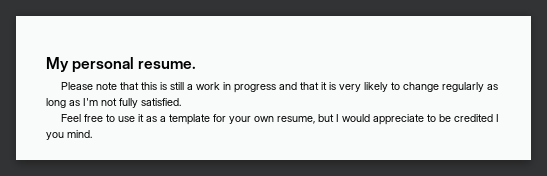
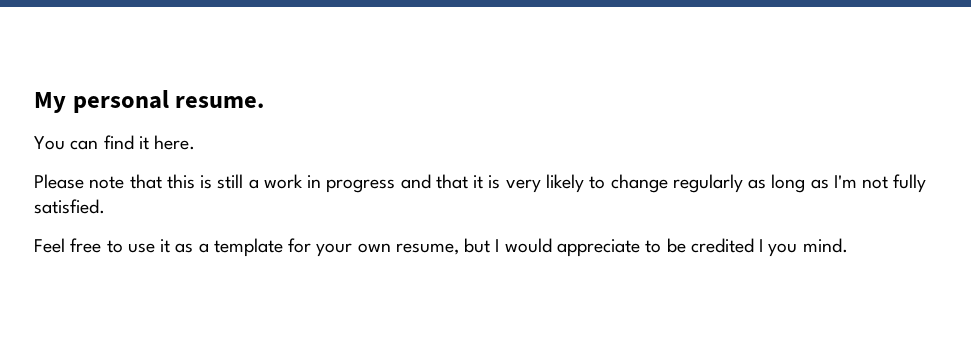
+ You can find it here.

